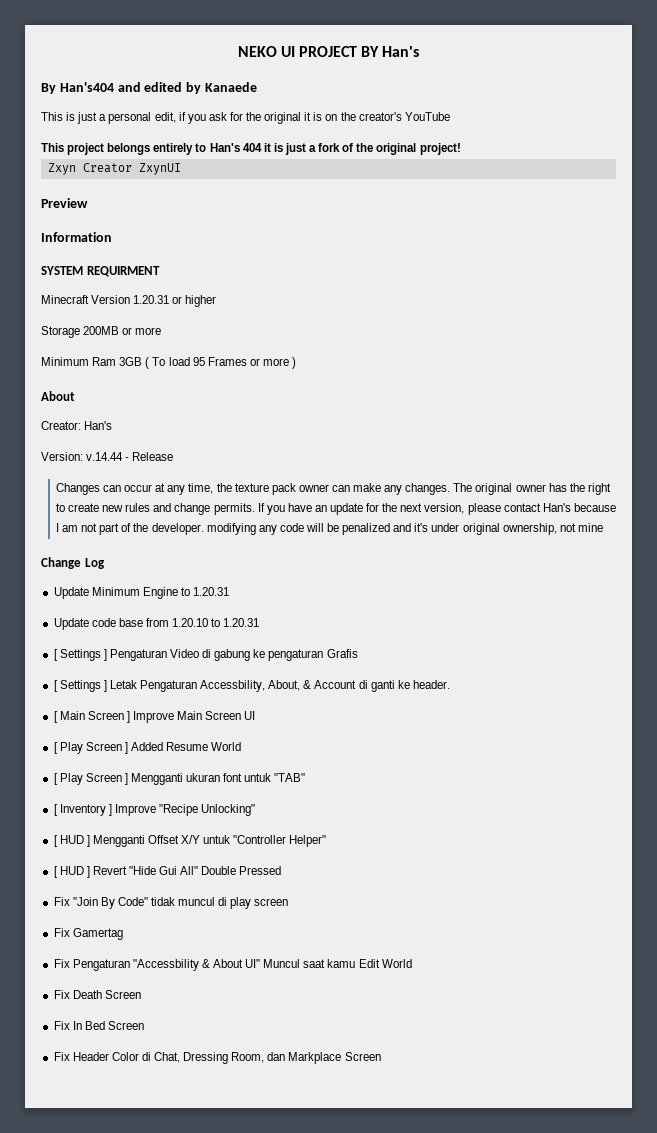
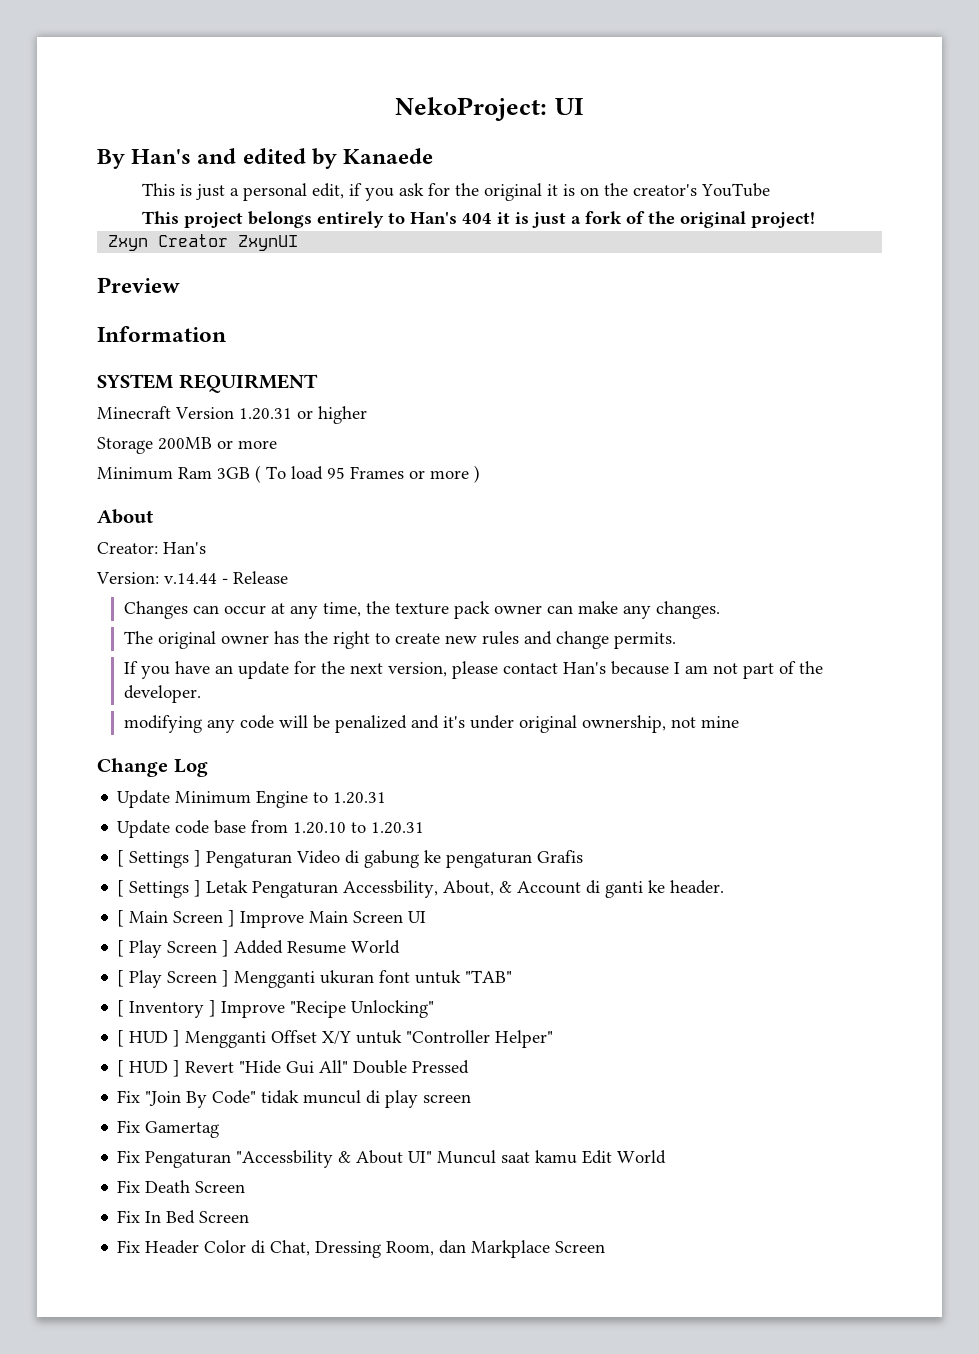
- NEKO UI PROJECT BY Han's
- By Han's404 and edited by Kanaede
+ NekoProject: UI
+ By Han's and edited by Kanaede
- Changes can occur at any time, the texture pack owner can make any changes. The original owner has the right to create new rules and change permits. If you have an update for the next version, please contact Han's because I am not part of the developer. modifying any code will be penalized and it's under original ownership, not mine
+ Changes can occur at any time, the texture pack owner can make any changes.
+ The original owner has the right to create new rules and change permits.
+ If you have an update for the next version, please contact Han's because I am not part of the developer.
+ modifying any code will be penalized and it's under original ownership, not mine

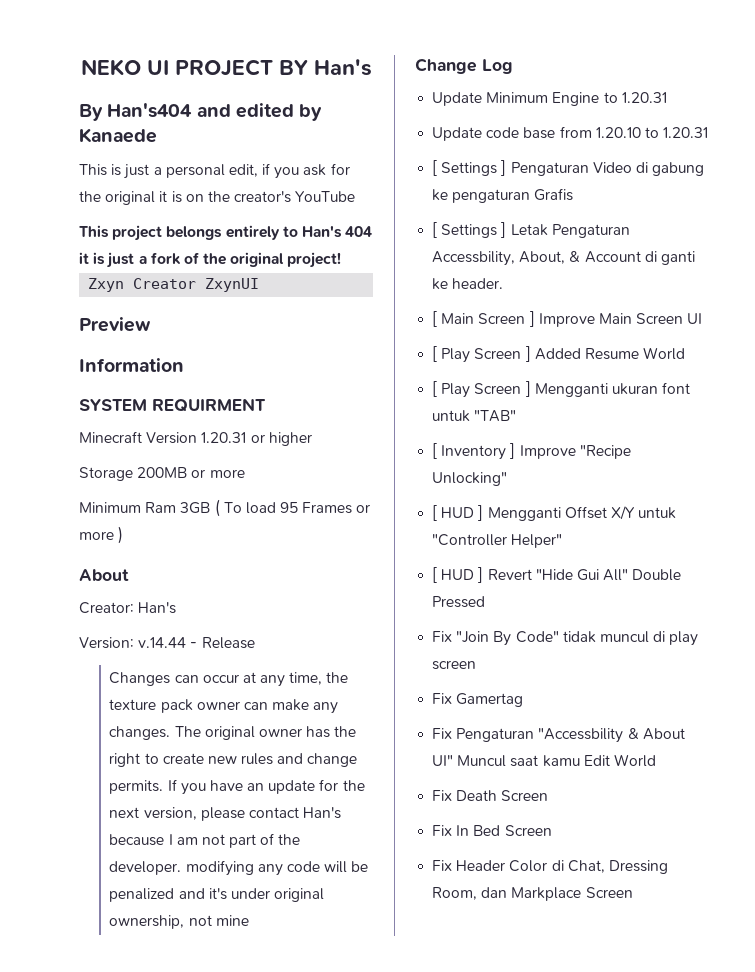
- NekoProject: UI
- By Han's and edited by Kanaede
+ NEKO UI PROJECT BY Han's
+ By Han's404 and edited by Kanaede
- Changes can occur at any time, the texture pack owner can make any changes.
- The original owner has the right to create new rules and change permits.
- If you have an update for the next version, please contact Han's because I am not part of the developer.
- modifying any code will be penalized and it's under original ownership, not mine
+ Changes can occur at any time, the texture pack owner can make any changes. The original owner has the right to create new rules and change permits. If you have an update for the next version, please contact Han's because I am not part of the developer. modifying any code will be penalized and it's under original ownership, not mine

